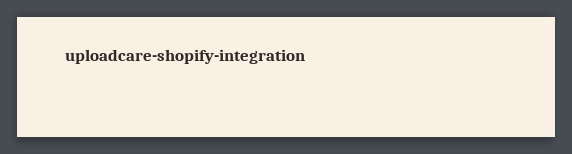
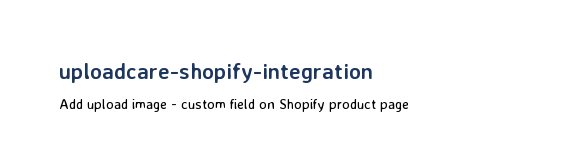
+ Add upload image - custom field on Shopify product page

